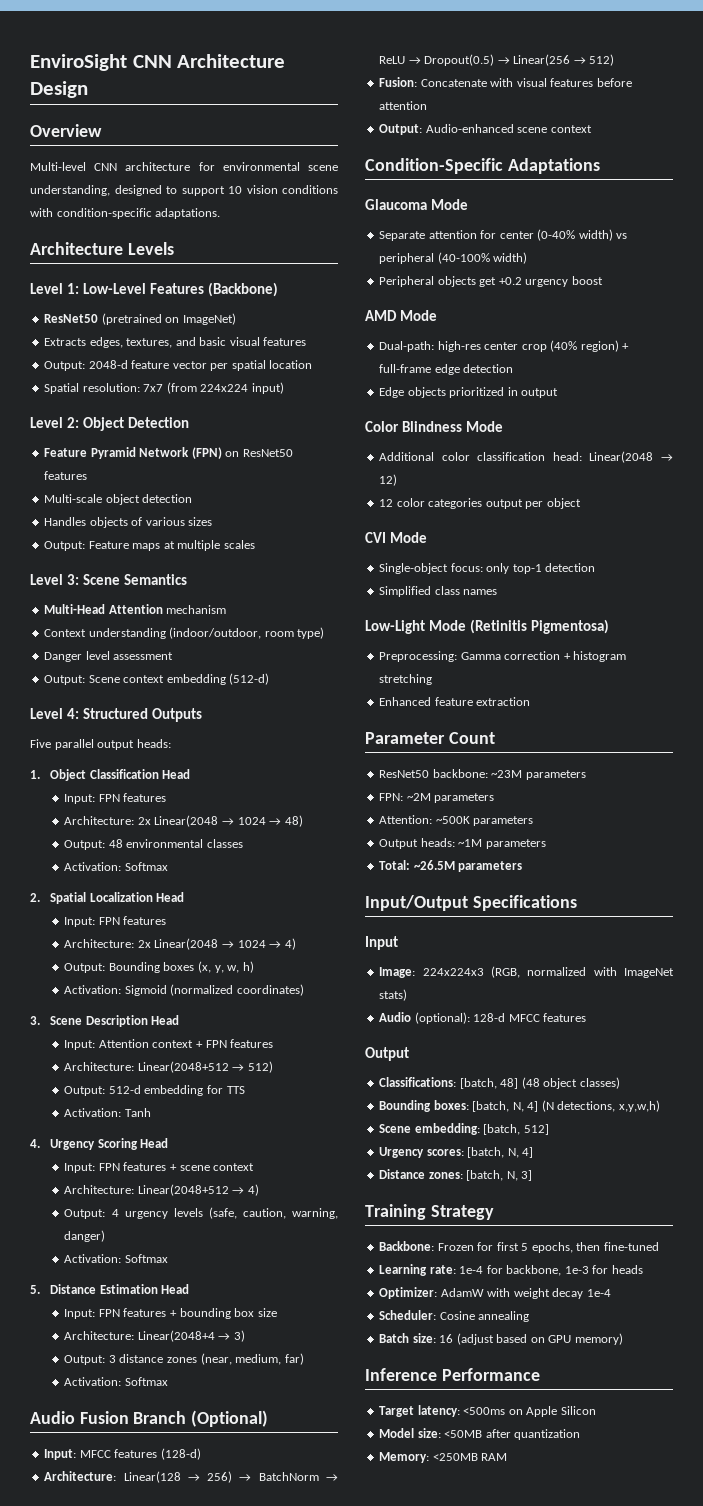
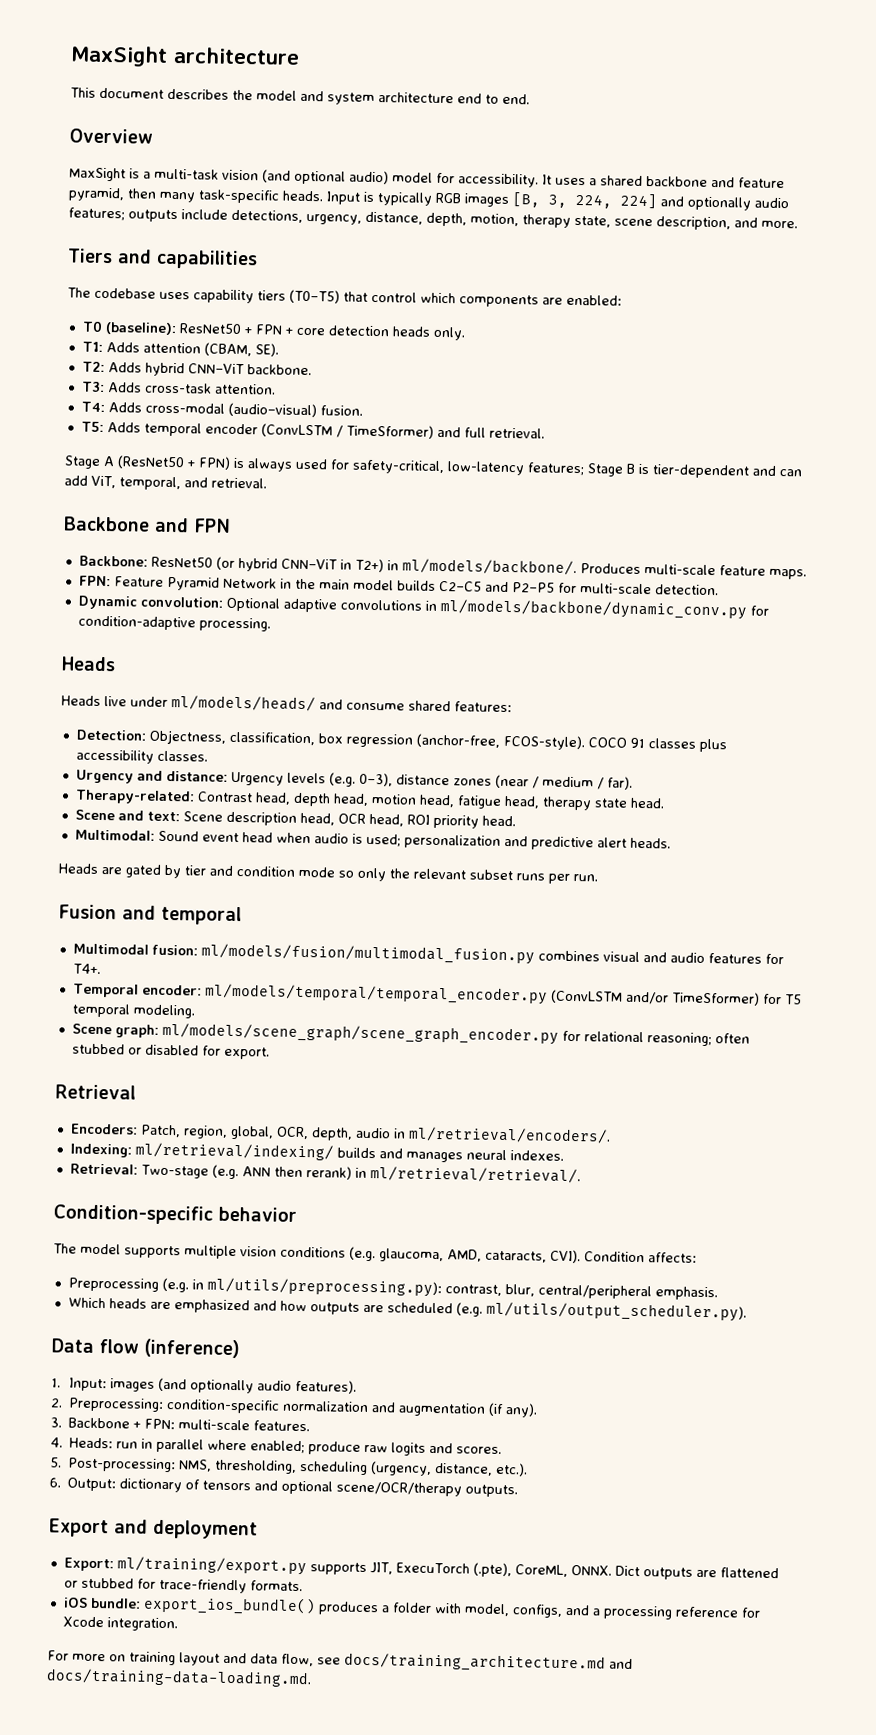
- EnviroSight CNN Architecture Design
+ MaxSight architecture
+ This document describes the model and system architecture end to end.
  Overview
- Multi-level CNN architecture for environmental scene understanding, designed to support 10 vision conditions with condition-specific adaptations.
- Architecture Levels
- Level 1: Low-Level Features (Backbone)
- ResNet50 (pretrained on ImageNet)
- Extracts edges, textures, and basic visual features
- Output: 2048-d feature vector per spatial location
- Spatial resolution: 7x7 (from 224x224 input)
- Level 2: Object Detection
- Feature Pyramid Network (FPN) on ResNet50 features
- Multi-scale object detection
- Handles objects of various sizes
- Output: Feature maps at multiple scales
- Level 3: Scene Semantics
- Multi-Head Attention mechanism
- Context understanding (indoor/outdoor, room type)
- Danger level assessment
- Output: Scene context embedding (512-d)
- Level 4: Structured Outputs
- Five parallel output heads:
- 1. Object Classification Head
- Input: FPN features
- Architecture: 2x Linear(2048 → 1024 → 48)
- Output: 48 environmental classes
- Activation: Softmax
- 2. Spatial Localization Head
- Input: FPN features
- Architecture: 2x Linear(2048 → 1024 → 4)
- Output: Bounding boxes (x, y, w, h)
- Activation: Sigmoid (normalized coordinates)
- 3. Scene Description Head
- Input: Attention context + FPN features
- Architecture: Linear(2048+512 → 512)
- Output: 512-d embedding for TTS
- Activation: Tanh
- 4. Urgency Scoring Head
- Input: FPN features + scene context
- Architecture: Linear(2048+512 → 4)
- Output: 4 urgency levels (safe, caution, warning, danger)
- Activation: Softmax
- 5. Distance Estimation Head
- Input: FPN features + bounding box size
- Architecture: Linear(2048+4 → 3)
- Output: 3 distance zones (near, medium, far)
- Activation: Softmax
- Audio Fusion Branch (Optional)
- Input: MFCC features (128-d)
- Architecture: Linear(128 → 256) → BatchNorm → ReLU → Dropout(0.5) → Linear(256 → 512)
- Fusion: Concatenate with visual features before attention
- Output: Audio-enhanced scene context
- Condition-Specific Adaptations
- Glaucoma Mode
- Separate attention for center (0-40% width) vs peripheral (40-100% width)
- Peripheral objects get +0.2 urgency boost
- AMD Mode
- Dual-path: high-res center crop (40% region) + full-frame edge detection
- Edge objects prioritized in output
- Color Blindness Mode
- Additional color classification head: Linear(2048 → 12)
- 12 color categories output per object
- CVI Mode
- Single-object focus: only top-1 detection
- Simplified class names
- Low-Light Mode (Retinitis Pigmentosa)
- Preprocessing: Gamma correction + histogram stretching
- Enhanced feature extraction
- Parameter Count
- ResNet50 backbone: ~23M parameters
- FPN: ~2M parameters
- Attention: ~500K parameters
- Output heads: ~1M parameters
- Total: ~26.5M parameters
- Input/Output Specifications
- Input
- Image: 224x224x3 (RGB, normalized with ImageNet stats)
- Audio (optional): 128-d MFCC features
- Output
- Classifications: [batch, 48] (48 object classes)
- Bounding boxes: [batch, N, 4] (N detections, x,y,w,h)
- Scene embedding: [batch, 512]
- Urgency scores: [batch, N, 4]
- Distance zones: [batch, N, 3]
- Training Strategy
- Backbone: Frozen for first 5 epochs, then fine-tuned
- Learning rate: 1e-4 for backbone, 1e-3 for heads
- Optimizer: AdamW with weight decay 1e-4
- Scheduler: Cosine annealing
- Batch size: 16 (adjust based on GPU memory)
- Inference Performance
- Target latency: <500ms on Apple Silicon
- Model size: <50MB after quantization
- Memory: <250MB RAM
+ MaxSight is a multi-task vision (and optional audio) model for accessibility. It uses a shared backbone and feature pyramid, then many task-specific heads. Input is typically RGB images [B, 3, 224, 224] and optionally audio features; outputs include detections, urgency, distance, depth, motion, therapy state, scene description, and more.
+ Tiers and capabilities
+ The codebase uses capability tiers (T0–T5) that control which components are enabled:
+ T0 (baseline): ResNet50 + FPN + core detection heads only.
+ T1: Adds attention (CBAM, SE).
+ T2: Adds hybrid CNN–ViT backbone.
+ T3: Adds cross-task attention.
+ T4: Adds cross-modal (audio–visual) fusion.
+ T5: Adds temporal encoder (ConvLSTM / TimeSformer) and full retrieval.
+ Stage A (ResNet50 + FPN) is always used for safety-critical, low-latency features; Stage B is tier-dependent and can add ViT, temporal, and retrieval.
+ Backbone and FPN
+ Backbone: ResNet50 (or hybrid CNN–ViT in T2+) in ml/models/backbone/. Produces multi-scale feature maps.
+ FPN: Feature Pyramid Network in the main model builds C2–C5 and P2–P5 for multi-scale detection.
+ Dynamic convolution: Optional adaptive convolutions in ml/models/backbone/dynamic_conv.py for condition-adaptive processing.
+ Heads
+ Heads live under ml/models/heads/ and consume shared features:
+ Detection: Objectness, classification, box regression (anchor-free, FCOS-style). COCO 91 classes plus accessibility classes.
+ Urgency and distance: Urgency levels (e.g. 0–3), distance zones (near / medium / far).
+ Therapy-related: Contrast head, depth head, motion head, fatigue head, therapy state head.
+ Scene and text: Scene description head, OCR head, ROI priority head.
+ Multimodal: Sound event head when audio is used; personalization and predictive alert heads.
+ Heads are gated by tier and condition mode so only the relevant subset runs per run.
+ Fusion and temporal
+ Multimodal fusion: ml/models/fusion/multimodal_fusion.py combines visual and audio features for T4+.
+ Temporal encoder: ml/models/temporal/temporal_encoder.py (ConvLSTM and/or TimeSformer) for T5 temporal modeling.
+ Scene graph: ml/models/scene_graph/scene_graph_encoder.py for relational reasoning; often stubbed or disabled for export.
+ Retrieval
+ Encoders: Patch, region, global, OCR, depth, audio in ml/retrieval/encoders/.
+ Indexing: ml/retrieval/indexing/ builds and manages neural indexes.
+ Retrieval: Two-stage (e.g. ANN then rerank) in ml/retrieval/retrieval/.
+ Condition-specific behavior
+ The model supports multiple vision conditions (e.g. glaucoma, AMD, cataracts, CVI). Condition affects:
+ Preprocessing (e.g. in ml/utils/preprocessing.py): contrast, blur, central/peripheral emphasis.
+ Which heads are emphasized and how outputs are scheduled (e.g. ml/utils/output_scheduler.py).
+ Data flow (inference)
+ 1. Input: images (and optionally audio features).
+ 2. Preprocessing: condition-specific normalization and augmentation (if any).
+ 3. Backbone + FPN: multi-scale features.
+ 4. Heads: run in parallel where enabled; produce raw logits and scores.
+ 5. Post-processing: NMS, thresholding, scheduling (urgency, distance, etc.).
+ 6. Output: dictionary of tensors and optional scene/OCR/therapy outputs.
+ Export and deployment
+ Export: ml/training/export.py supports JIT, ExecuTorch (.pte), CoreML, ONNX. Dict outputs are flattened or stubbed for trace-friendly formats.
+ iOS bundle: export_ios_bundle() produces a folder with model, configs, and a processing reference for Xcode integration.
+ For more on training layout and data flow, see docs/training_architecture.md and docs/training-data-loading.md.

